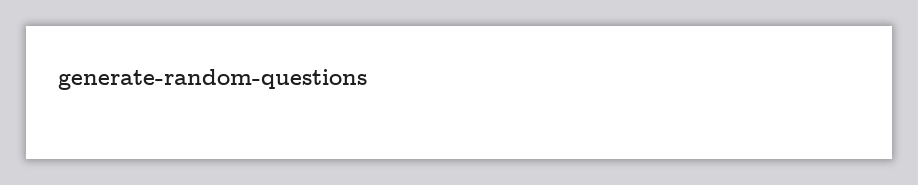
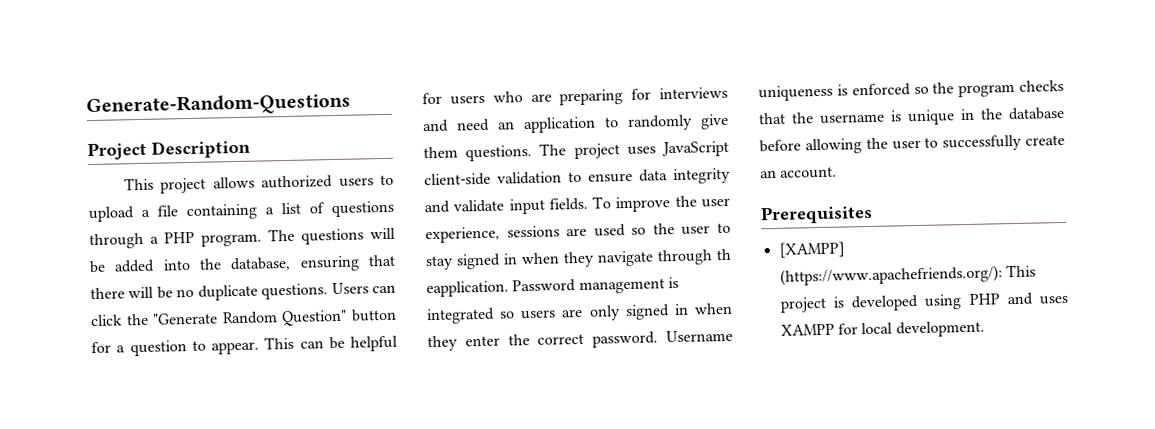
- generate-random-questions
+ Generate-Random-Questions
+ Project Description
+ This project allows authorized users to upload a file containing a list of questions through a PHP program. The questions will be added into the database, ensuring that there will be no duplicate questions. Users can click the "Generate Random Question" button for a question to appear. This can be helpful for users who are preparing for interviews and need an application to randomly give them questions. The project uses JavaScript client-side validation to ensure data integrity and validate input fields. To improve the user experience, sessions are used so the user to stay signed in when they navigate through th eapplication. Password management is integrated so users are only signed in when they enter the correct password. Username uniqueness is enforced so the program checks that the username is unique in the database before allowing the user to successfully create an account.
+ Prerequisites
+ [XAMPP] (https://www.apachefriends.org/): This project is developed using PHP and uses XAMPP for local development.

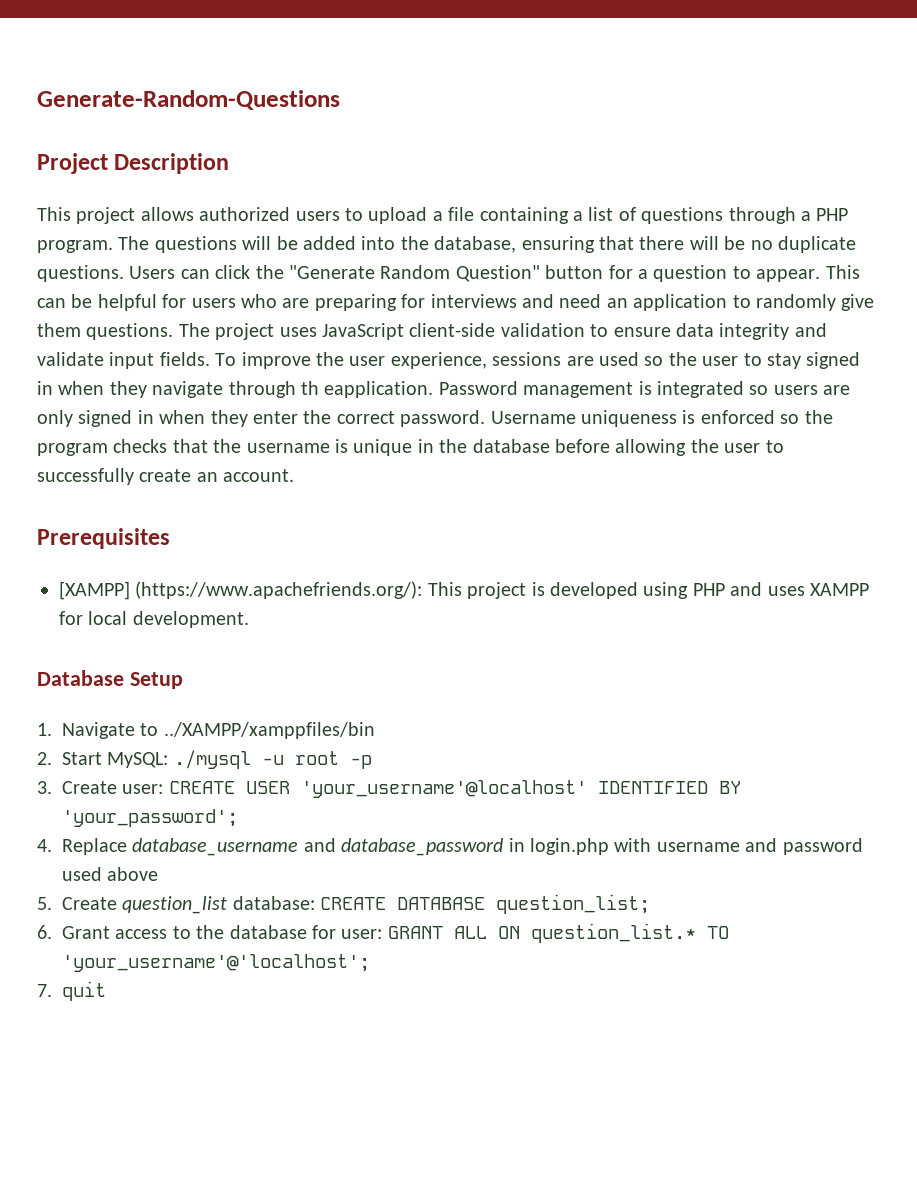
+ Database Setup
+ 1. Navigate to ../XAMPP/xamppfiles/bin
+ 2. Start MySQL: ./mysql -u root -p
+ 3. Create user: CREATE USER 'your_username'@localhost' IDENTIFIED BY 'your_password';
+ 4. Replace database_username and database_password in login.php with username and password used above
+ 5. Create question_list database: CREATE DATABASE question_list;
+ 6. Grant access to the database for user: GRANT ALL ON question_list.* TO 'your_username'@'localhost';
+ 7. quit

